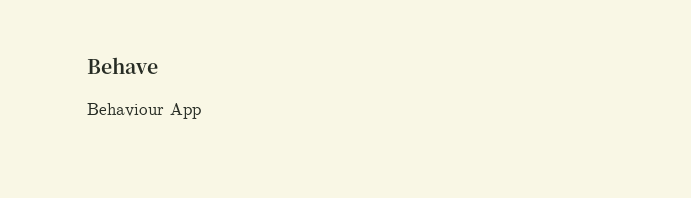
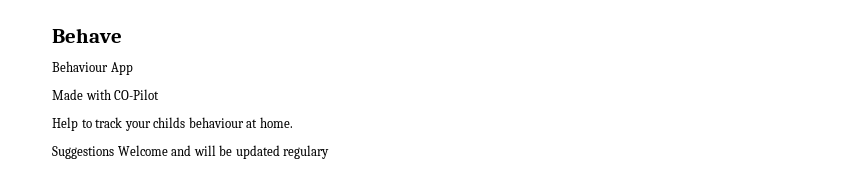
+ Made with CO-Pilot
+ Help to track your childs behaviour at home.
+ Suggestions Welcome and will be updated regulary

